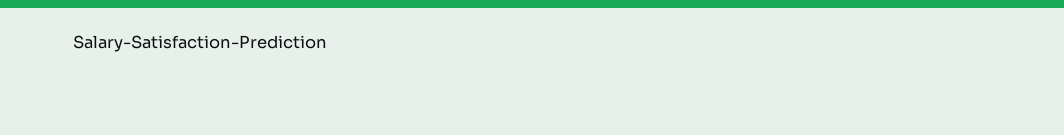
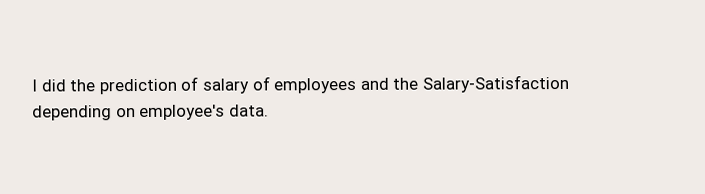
- Salary-Satisfaction-Prediction
+ I did the prediction of salary of employees and the Salary-Satisfaction depending on employee's data.

